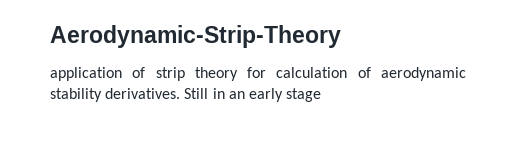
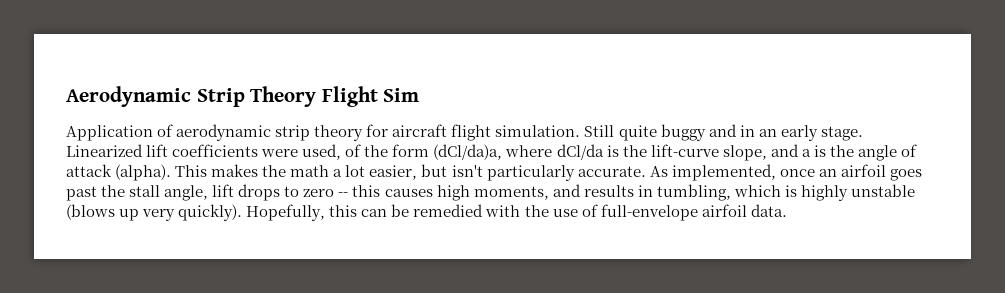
- Aerodynamic-Strip-Theory
- application of strip theory for calculation of aerodynamic stability derivatives. Still in an early stage
+ Aerodynamic Strip Theory Flight Sim
+ Application of aerodynamic strip theory for aircraft flight simulation. Still quite buggy and in an early stage. Linearized lift coefficients were used, of the form (dCl/da)a, where dCl/da is the lift-curve slope, and a is the angle of attack (alpha). This makes the math a lot easier, but isn't particularly accurate. As implemented, once an airfoil goes past the stall angle, lift drops to zero -- this causes high moments, and results in tumbling, which is highly unstable (blows up very quickly). Hopefully, this can be remedied with the use of full-envelope airfoil data.

